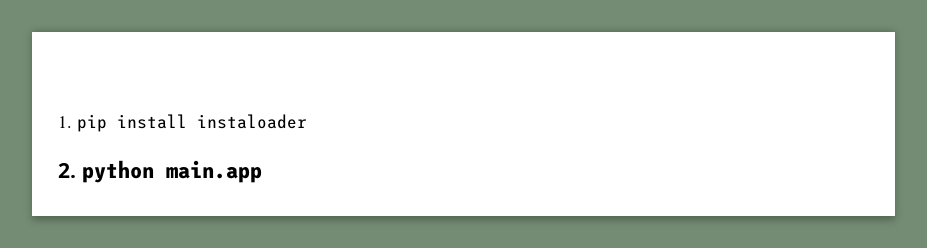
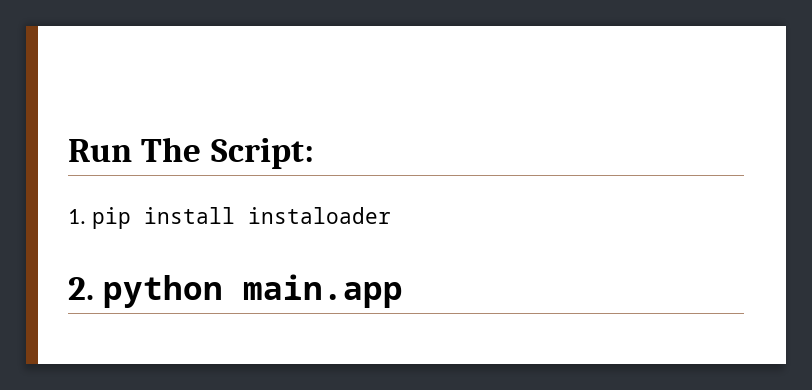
+ Run The Script:

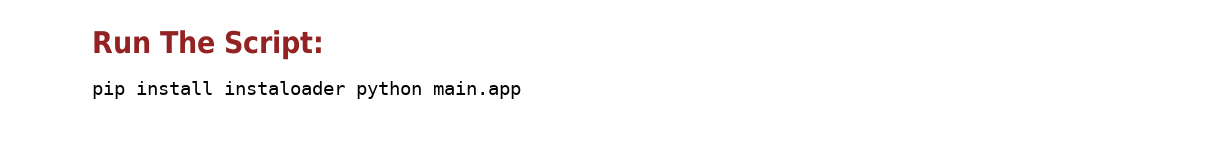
- 1. pip install instaloader
- 2. python main.app
+ pip install instaloader python main.app

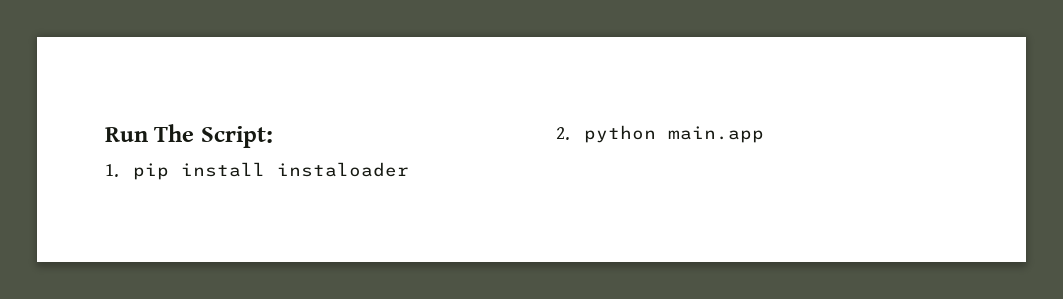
- pip install instaloader python main.app
+ 1. pip install instaloader
+ 2. python main.app

